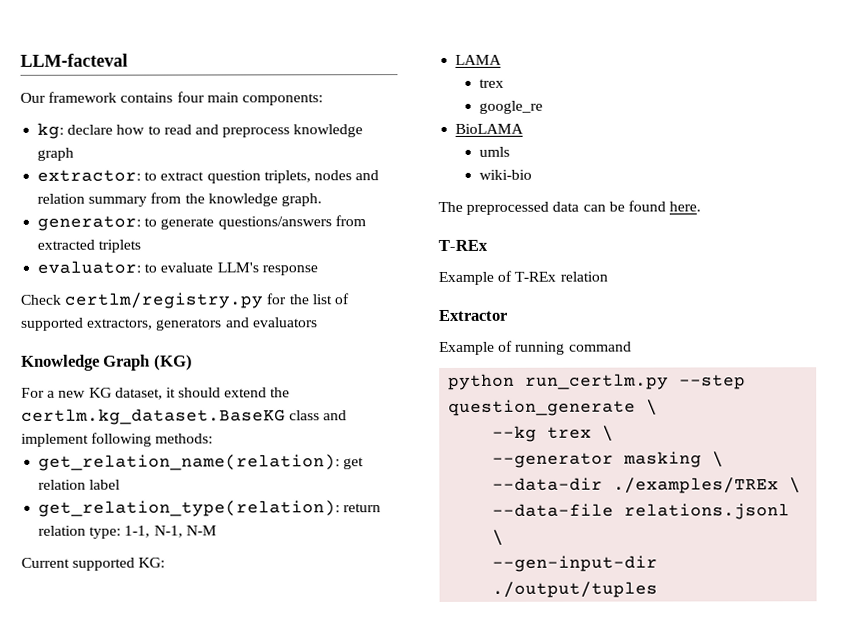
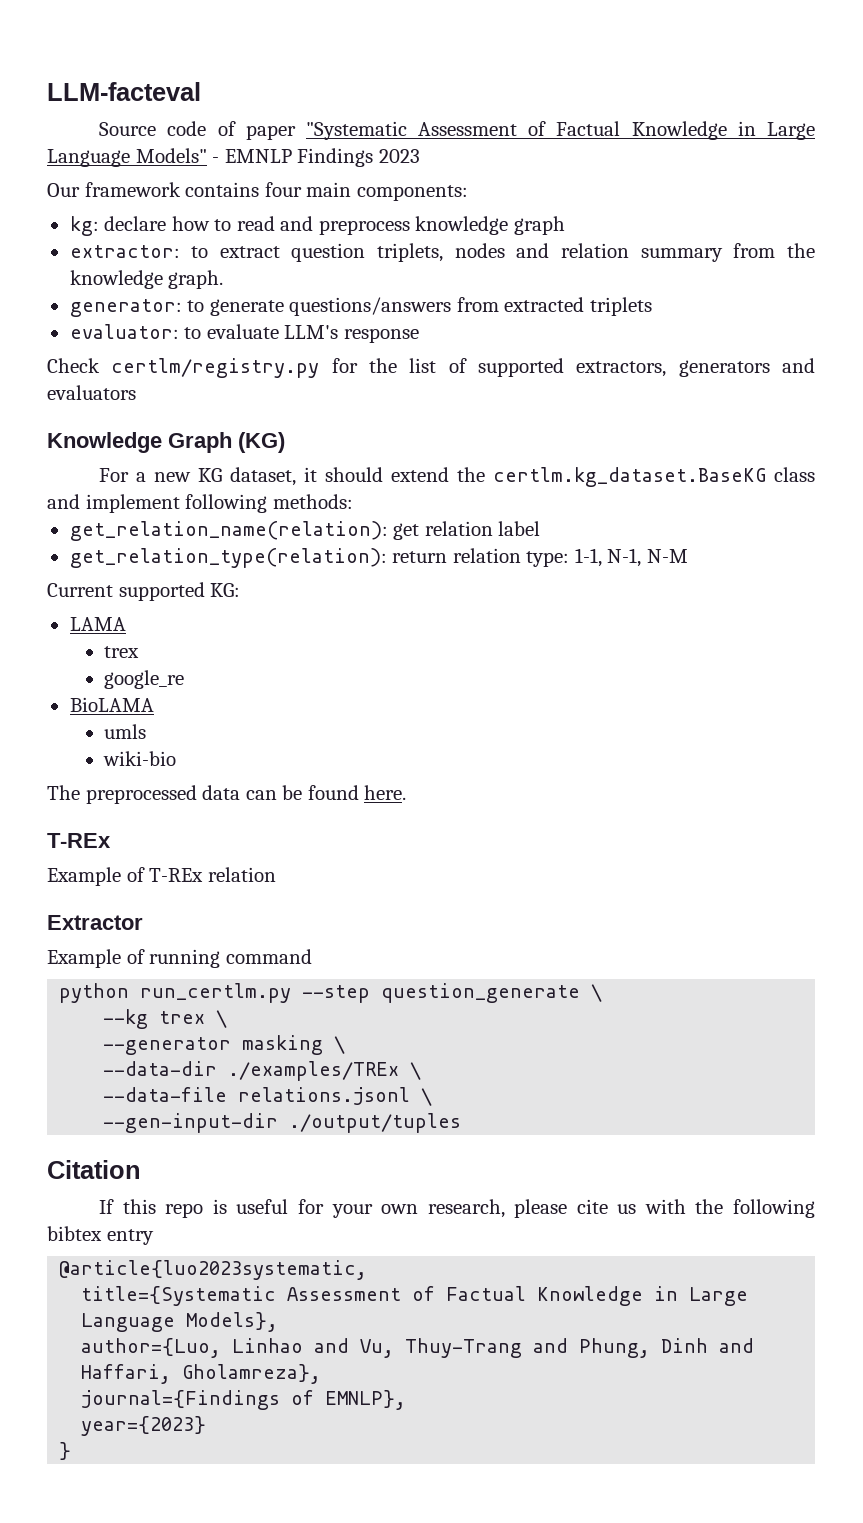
+ Source code of paper "Systematic Assessment of Factual Knowledge in Large Language Models" - EMNLP Findings 2023
+ Citation
+ If this repo is useful for your own research, please cite us with the following bibtex entry
+ @article{luo2023systematic,
+ title={Systematic Assessment of Factual Knowledge in Large Language Models},
+ author={Luo, Linhao and Vu, Thuy-Trang and Phung, Dinh and Haffari, Gholamreza},
+ journal={Findings of EMNLP},
+ year={2023}
+ }

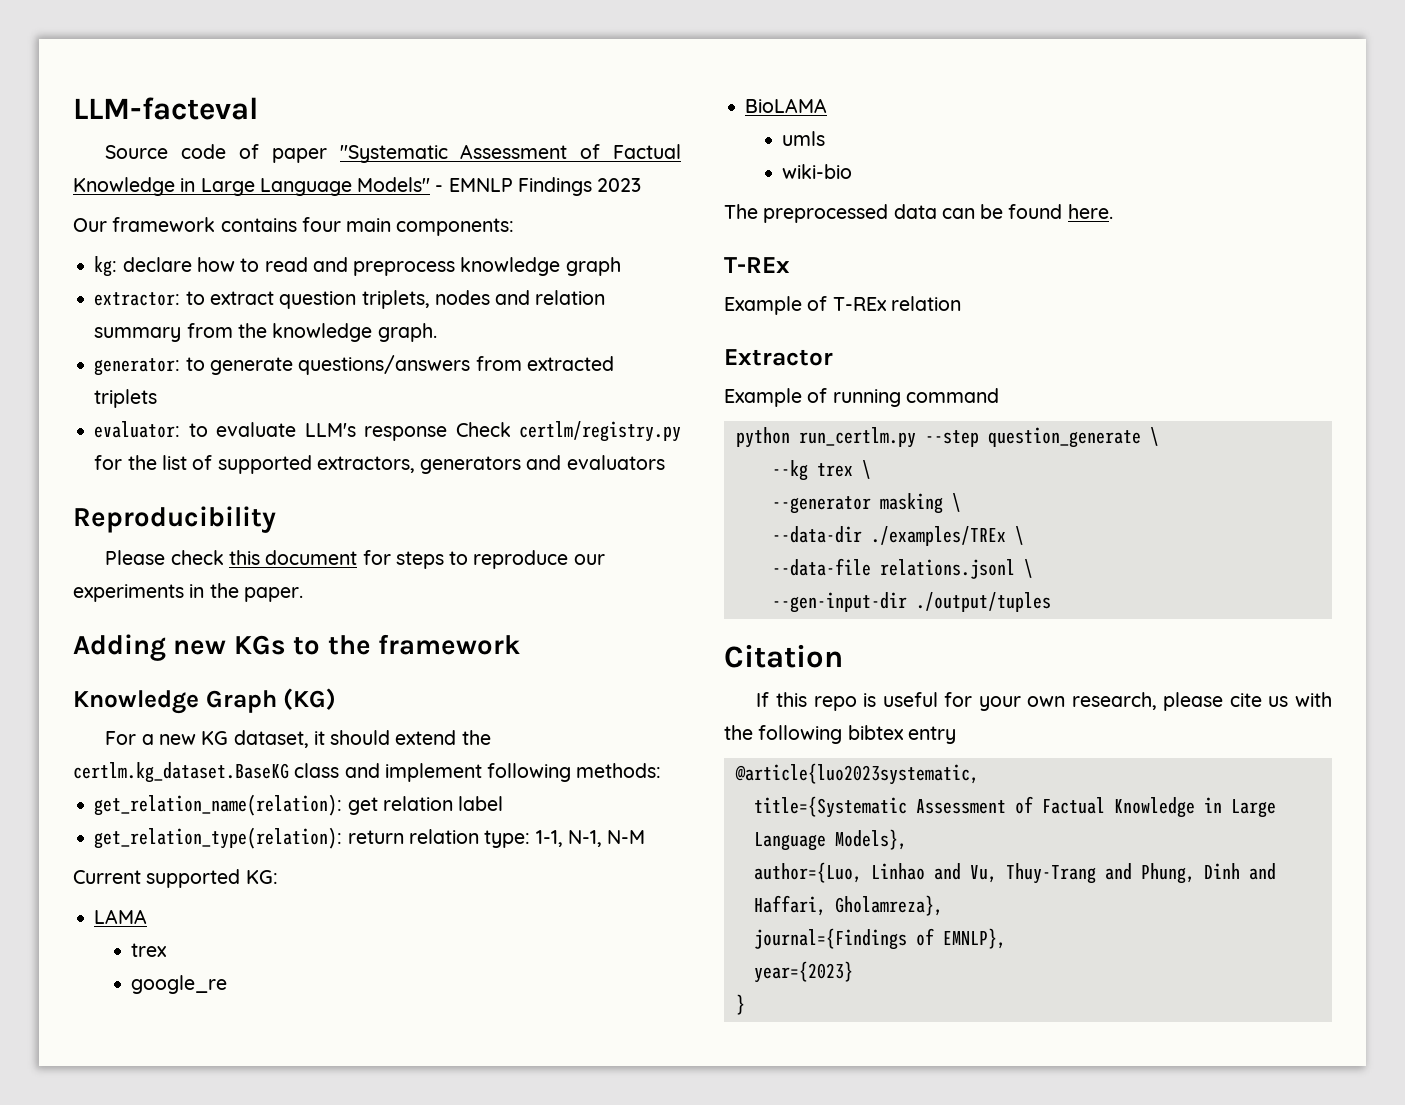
- evaluator: to evaluate LLM's response
- Check certlm/registry.py for the list of supported extractors, generators and evaluators
+ evaluator: to evaluate LLM's response Check certlm/registry.py for the list of supported extractors, generators and evaluators
+ Reproducibility
+ Please check this document for steps to reproduce our experiments in the paper.
+ Adding new KGs to the framework

